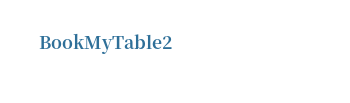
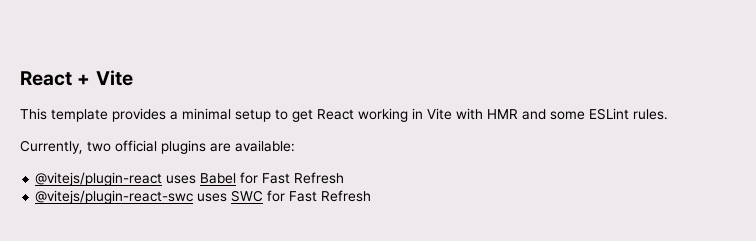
- BookMyTable2
+ React + Vite
+ This template provides a minimal setup to get React working in Vite with HMR and some ESLint rules.
+ Currently, two official plugins are available:
+ @vitejs/plugin-react uses Babel for Fast Refresh
+ @vitejs/plugin-react-swc uses SWC for Fast Refresh

